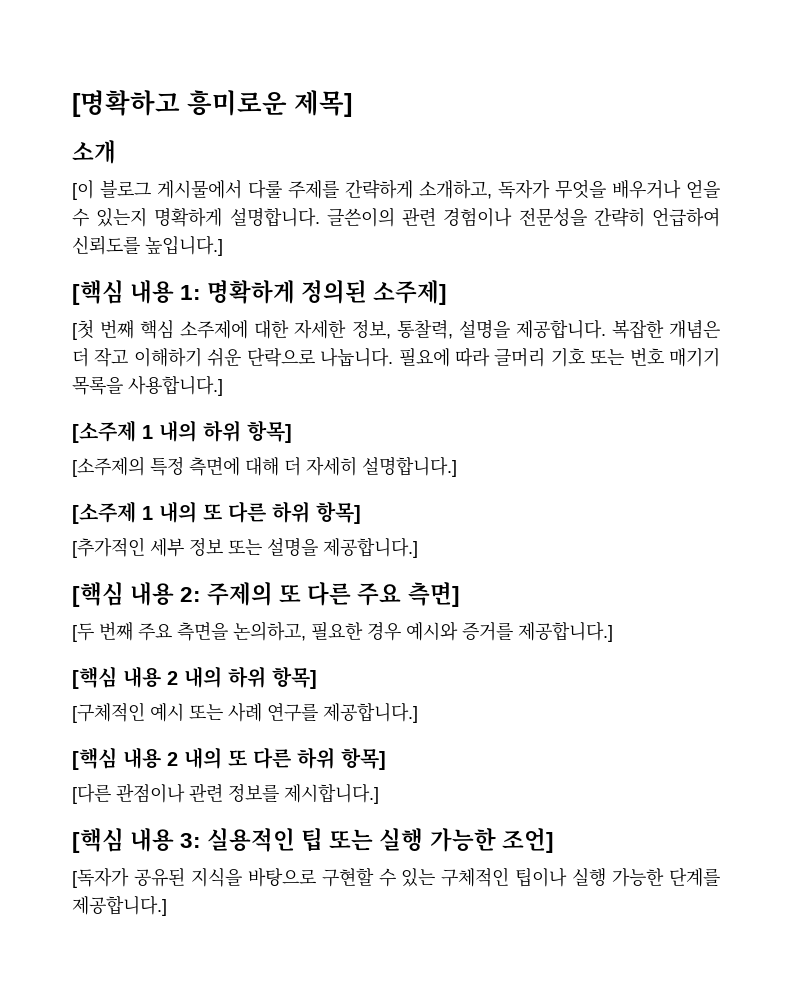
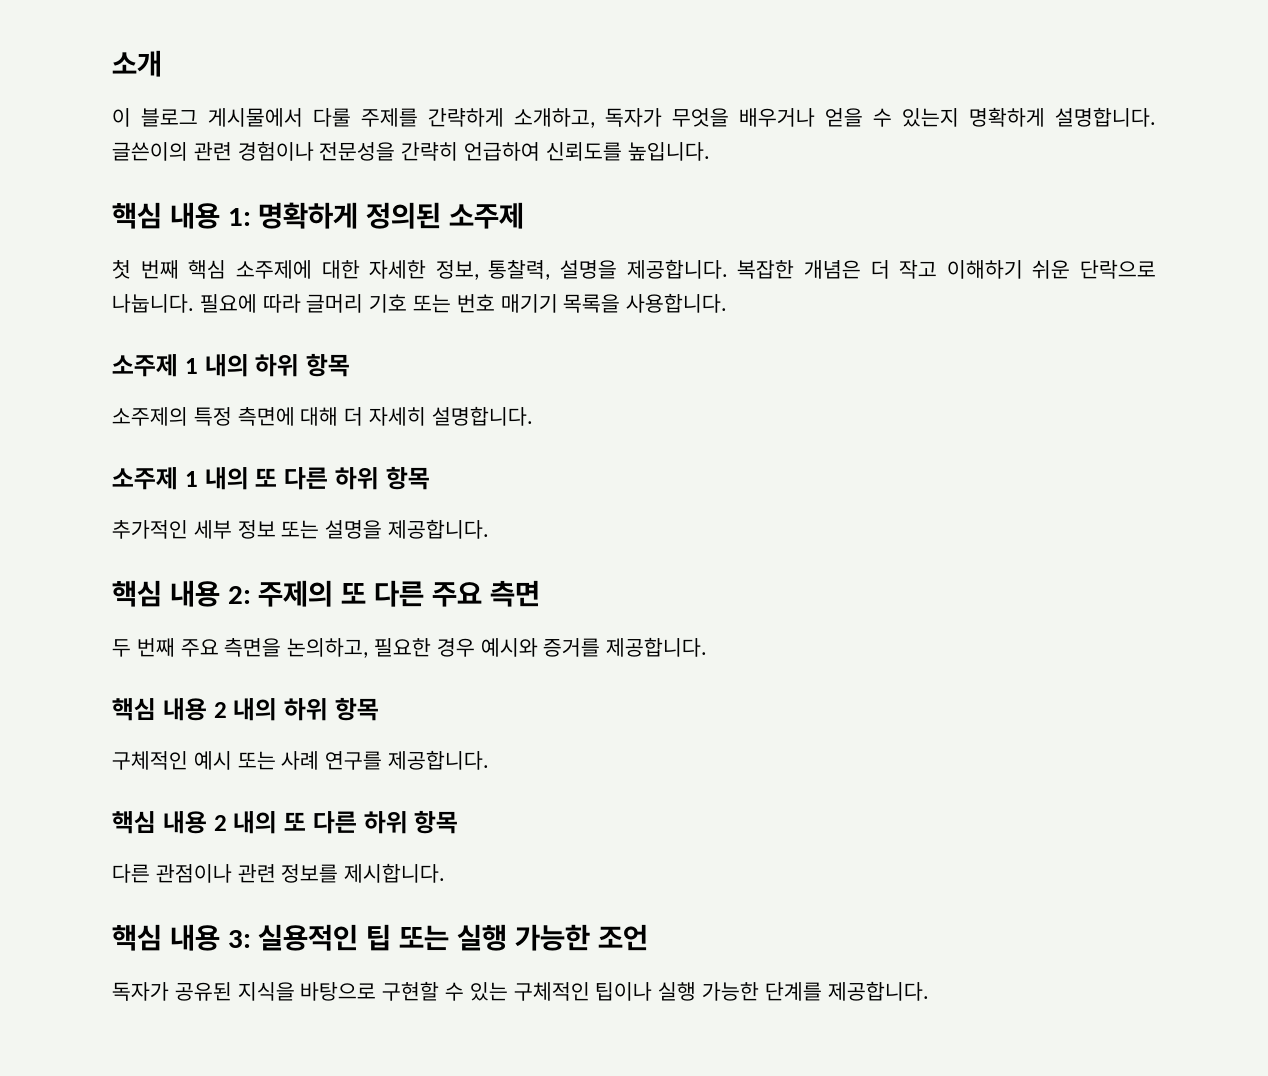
- [명확하고 흥미로운 제목]
- [이 블로그 게시물에서 다룰 주제를 간략하게 소개하고, 독자가 무엇을 배우거나 얻을 수 있는지 명확하게 설명합니다.
+ 이 블로그 게시물에서 다룰 주제를 간략하게 소개하고, 독자가 무엇을 배우거나 얻을 수 있는지 명확하게 설명합니다.
- 글쓴이의 관련 경험이나 전문성을 간략히 언급하여 신뢰도를 높입니다.]
- [핵심 내용 1: 명확하게 정의된 소주제]
- [첫 번째 핵심 소주제에 대한 자세한 정보, 통찰력, 설명을 제공합니다.
+ 글쓴이의 관련 경험이나 전문성을 간략히 언급하여 신뢰도를 높입니다.
+ 핵심 내용 1: 명확하게 정의된 소주제
+ 첫 번째 핵심 소주제에 대한 자세한 정보, 통찰력, 설명을 제공합니다.
- 필요에 따라 글머리 기호 또는 번호 매기기 목록을 사용합니다.]
- [소주제 1 내의 하위 항목]
- [소주제의 특정 측면에 대해 더 자세히 설명합니다.]
- [소주제 1 내의 또 다른 하위 항목]
- [추가적인 세부 정보 또는 설명을 제공합니다.]
- [핵심 내용 2:
+ 필요에 따라 글머리 기호 또는 번호 매기기 목록을 사용합니다.
+ 소주제 1 내의 하위 항목
+ 소주제의 특정 측면에 대해 더 자세히 설명합니다.
+ 소주제 1 내의 또 다른 하위 항목
+ 추가적인 세부 정보 또는 설명을 제공합니다.
+ 핵심 내용 2:
- 주제의 또 다른 주요 측면]
- [두 번째 주요 측면을 논의하고, 필요한 경우 예시와 증거를 제공합니다.]
- [핵심 내용 2 내의 하위 항목]
- [구체적인 예시 또는 사례 연구를 제공합니다.]
- [핵심 내용 2 내의 또 다른 하위 항목]
- [다른 관점이나 관련 정보를 제시합니다.]
- [핵심 내용 3:
+ 주제의 또 다른 주요 측면
+ 두 번째 주요 측면을 논의하고, 필요한 경우 예시와 증거를 제공합니다.
+ 핵심 내용 2 내의 하위 항목
+ 구체적인 예시 또는 사례 연구를 제공합니다.
+ 핵심 내용 2 내의 또 다른 하위 항목
+ 다른 관점이나 관련 정보를 제시합니다.
+ 핵심 내용 3:
- 실용적인 팁 또는 실행 가능한 조언]
- [독자가 공유된 지식을 바탕으로 구현할 수 있는 구체적인 팁이나 실행 가능한 단계를 제공합니다.]
+ 실용적인 팁 또는 실행 가능한 조언
+ 독자가 공유된 지식을 바탕으로 구현할 수 있는 구체적인 팁이나 실행 가능한 단계를 제공합니다.

